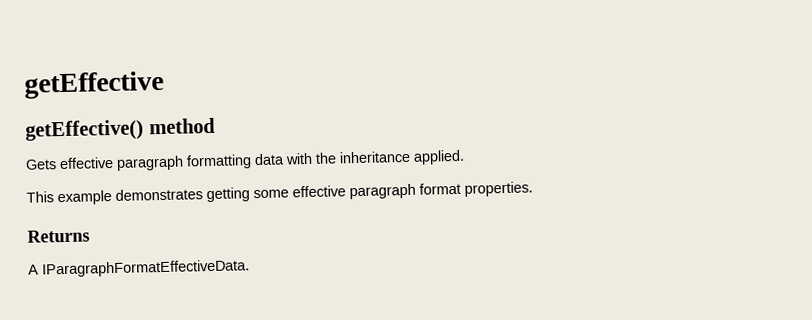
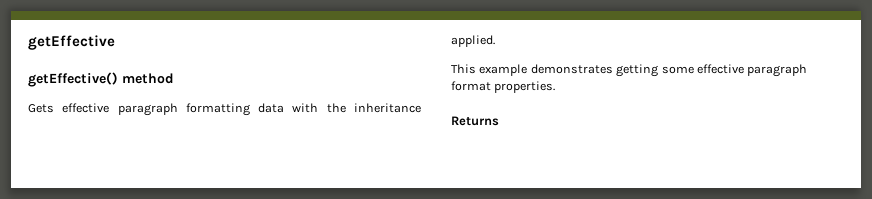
- A IParagraphFormatEffectiveData.

